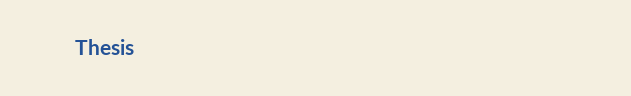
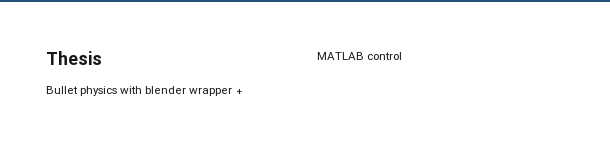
+ Bullet physics with blender wrapper + MATLAB control

